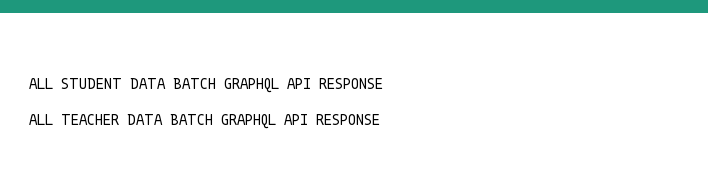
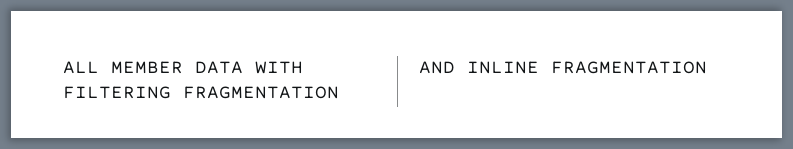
- ALL STUDENT DATA BATCH GRAPHQL API RESPONSE
- ALL TEACHER DATA BATCH GRAPHQL API RESPONSE
+ ALL MEMBER DATA WITH FILTERING FRAGMENTATION AND INLINE FRAGMENTATION

